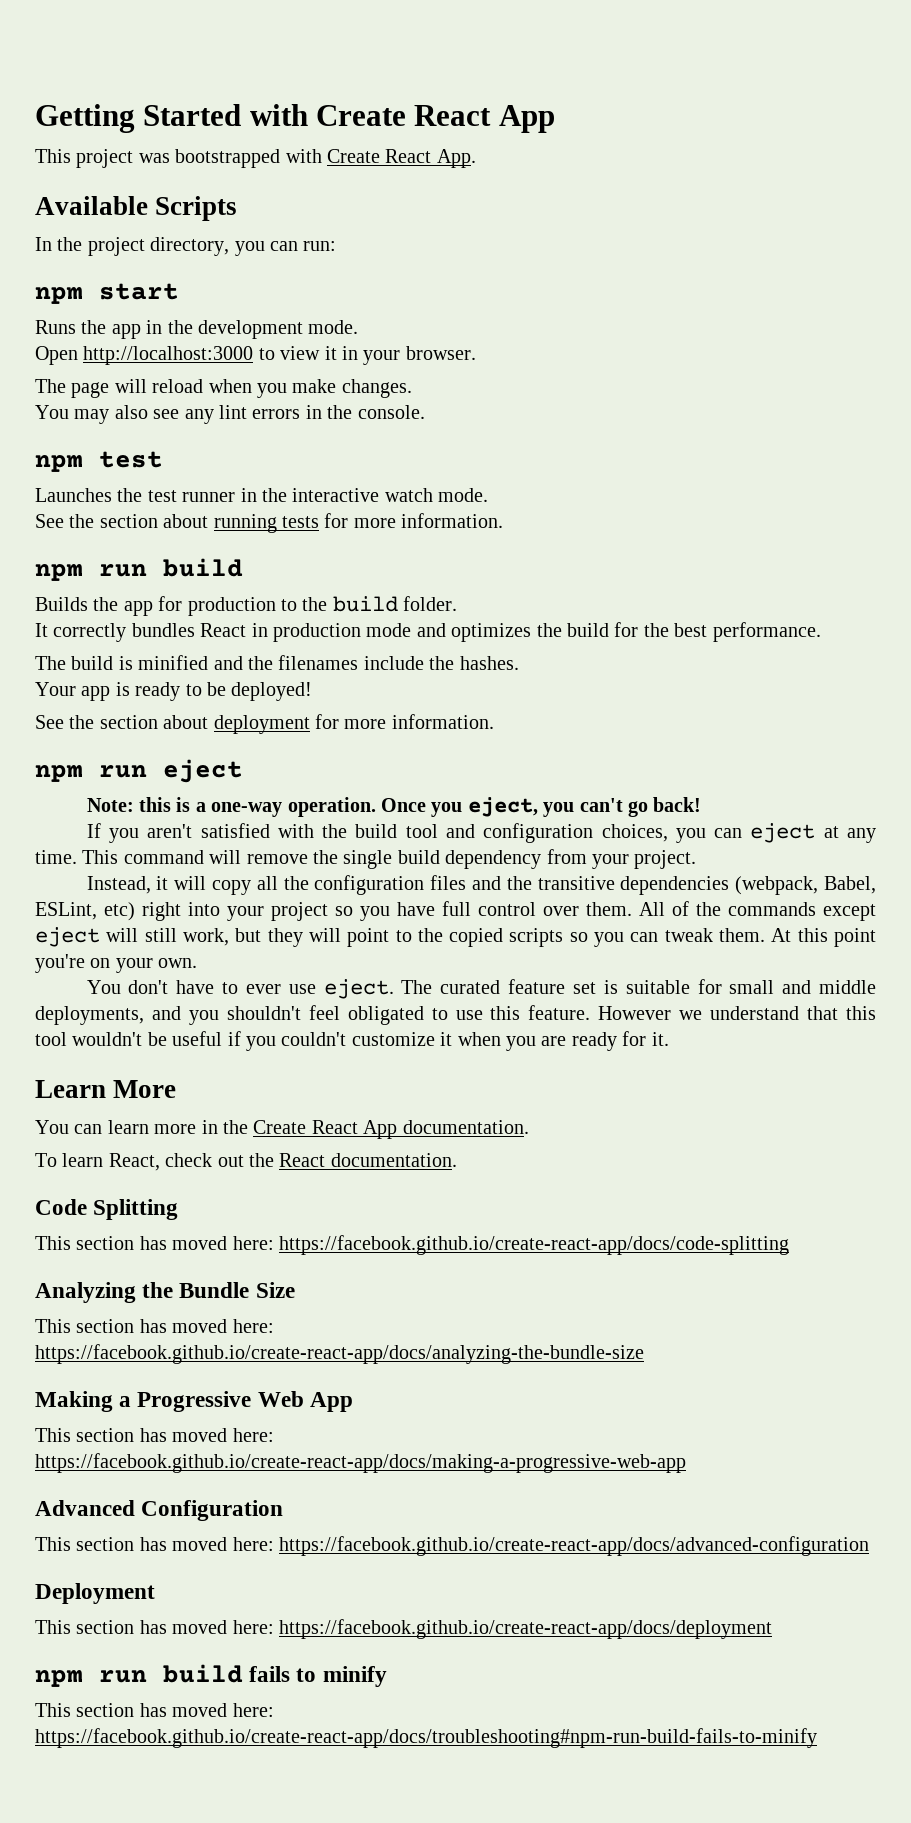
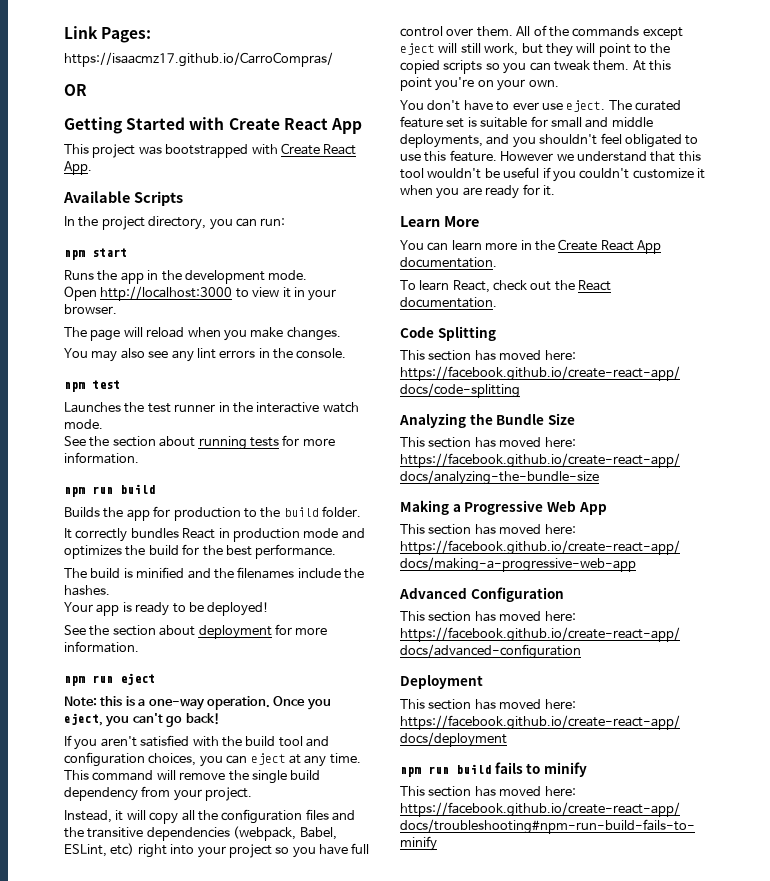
+ Link Pages:
+ https://isaacmz17.github.io/CarroCompras/
+ OR

